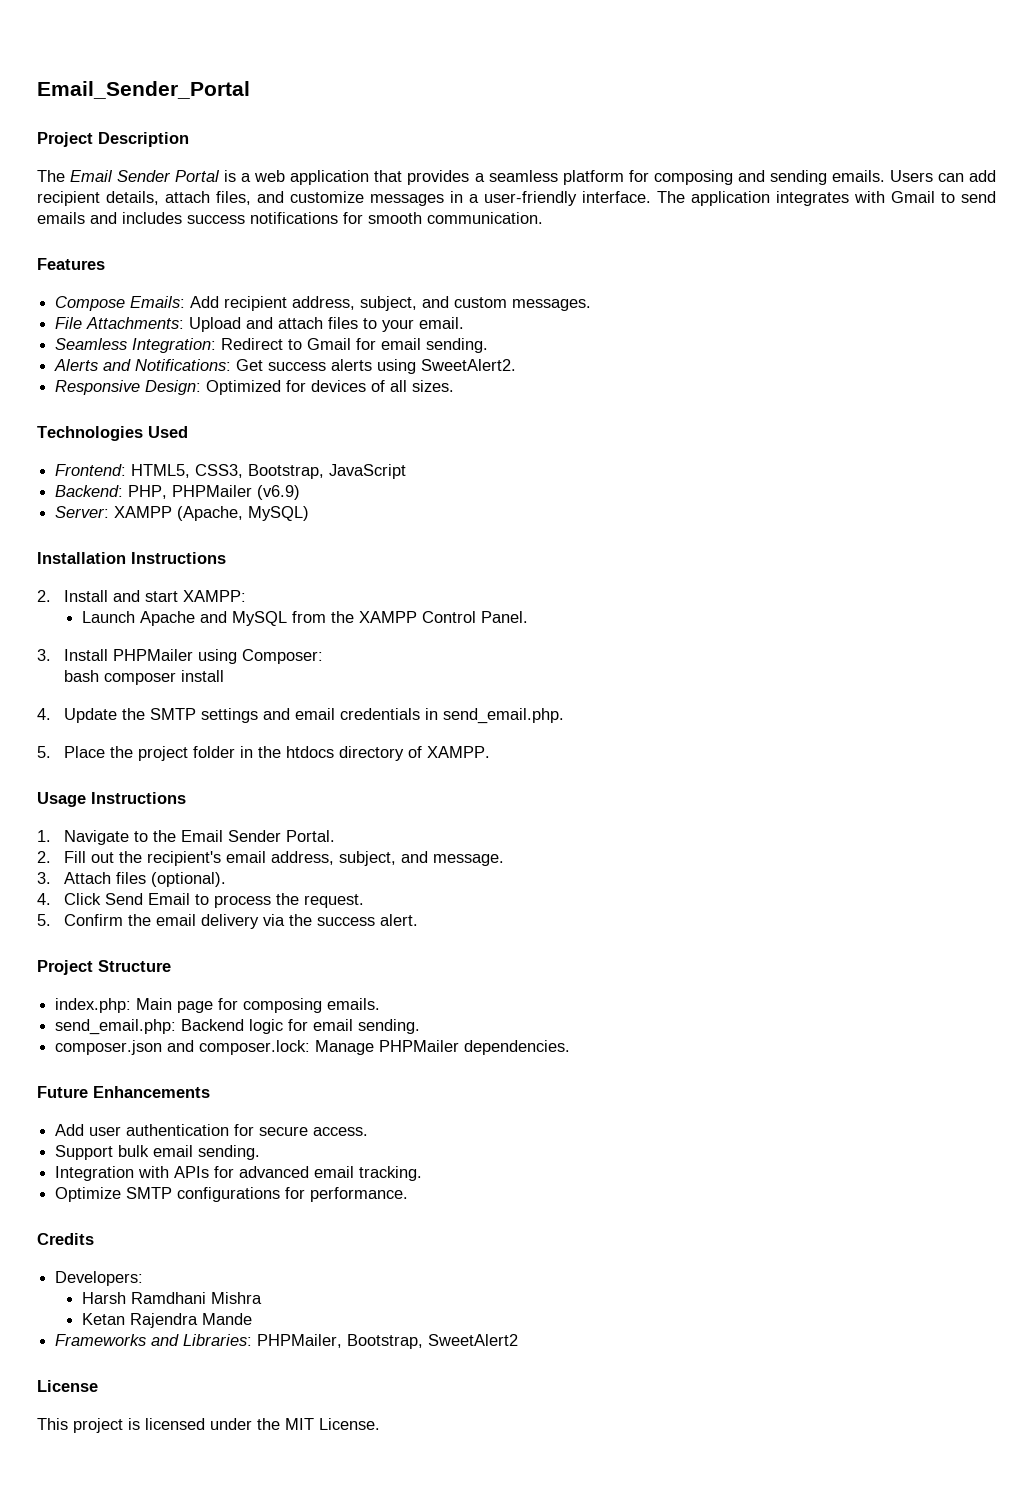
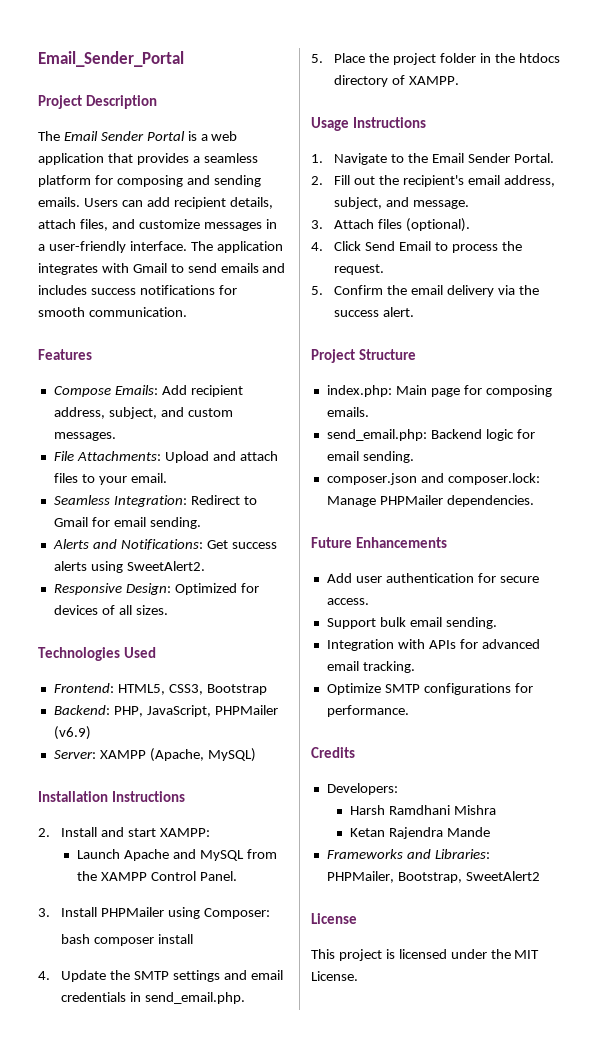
- Frontend: HTML5, CSS3, Bootstrap, JavaScript
+ Frontend: HTML5, CSS3, Bootstrap
- Backend: PHP, PHPMailer (v6.9)
+ Backend: PHP, JavaScript, PHPMailer (v6.9)

